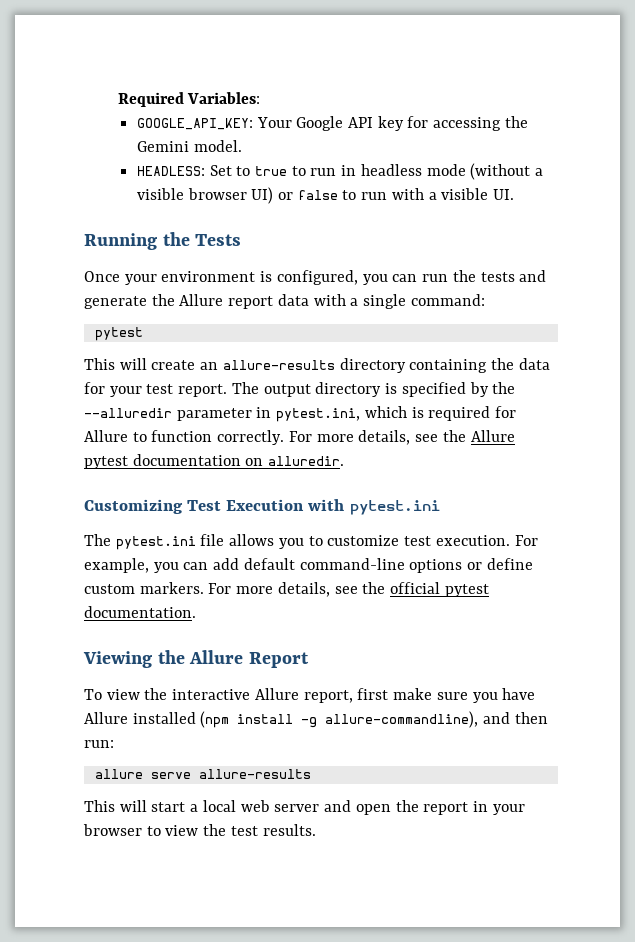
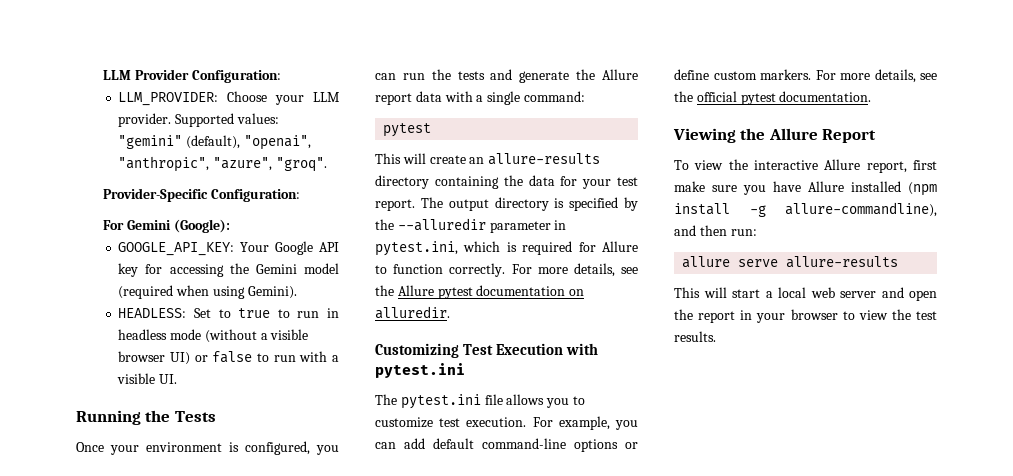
- Required Variables:
+ LLM Provider Configuration:
+ LLM_PROVIDER: Choose your LLM provider. Supported values: "gemini" (default), "openai", "anthropic", "azure", "groq".
+ Provider-Specific Configuration:
+ For Gemini (Google):
- GOOGLE_API_KEY: Your Google API key for accessing the Gemini model.
+ GOOGLE_API_KEY: Your Google API key for accessing the Gemini model (required when using Gemini).

